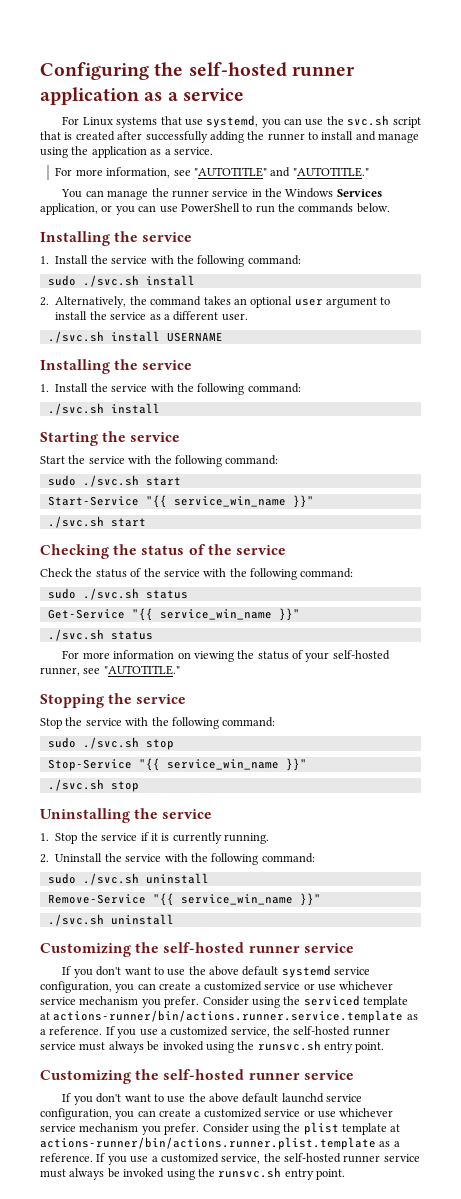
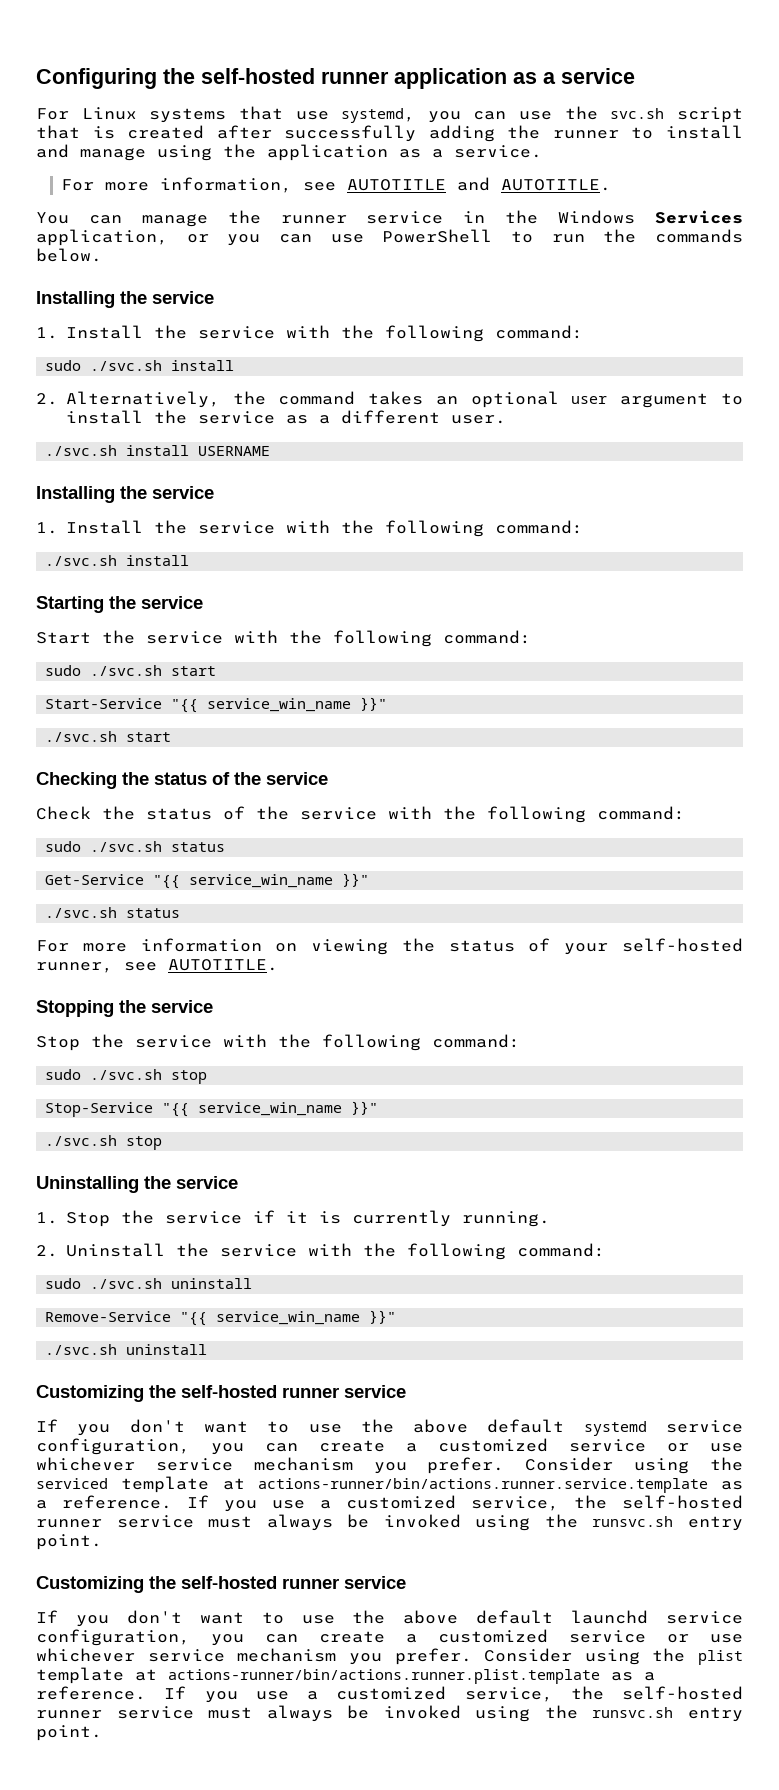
- For more information, see "AUTOTITLE" and "AUTOTITLE."
+ For more information, see AUTOTITLE and AUTOTITLE.
- For more information on viewing the status of your self-hosted runner, see "AUTOTITLE."
+ For more information on viewing the status of your self-hosted runner, see AUTOTITLE.

